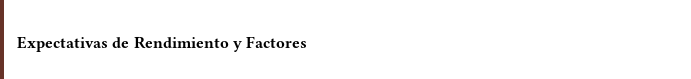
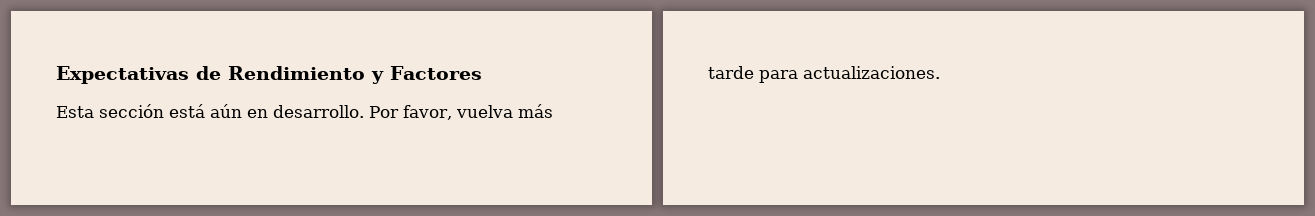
+ Esta sección está aún en desarrollo. Por favor, vuelva más tarde para actualizaciones.

